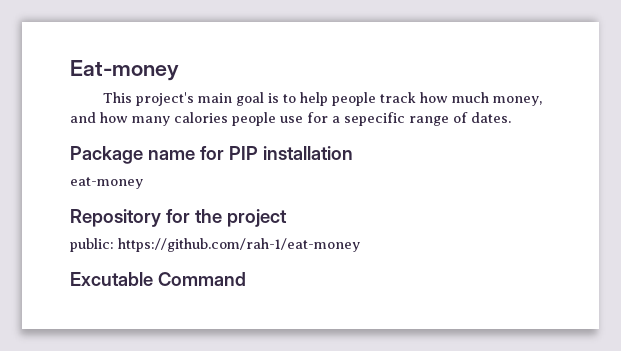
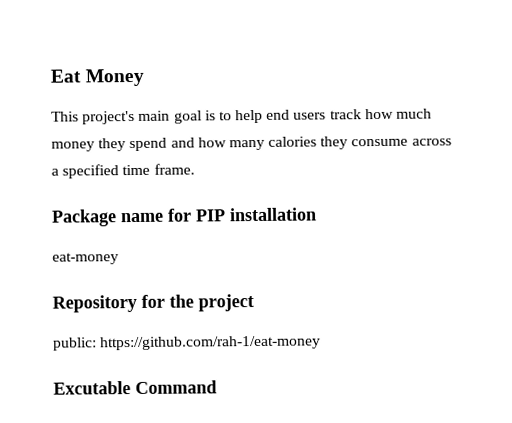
- Eat-money
+ Eat Money
- This project's main goal is to help people track how much money, and how many calories people use for a sepecific range of dates.
+ This project's main goal is to help end users track how much money they spend and how many calories they consume across a specified time frame.

